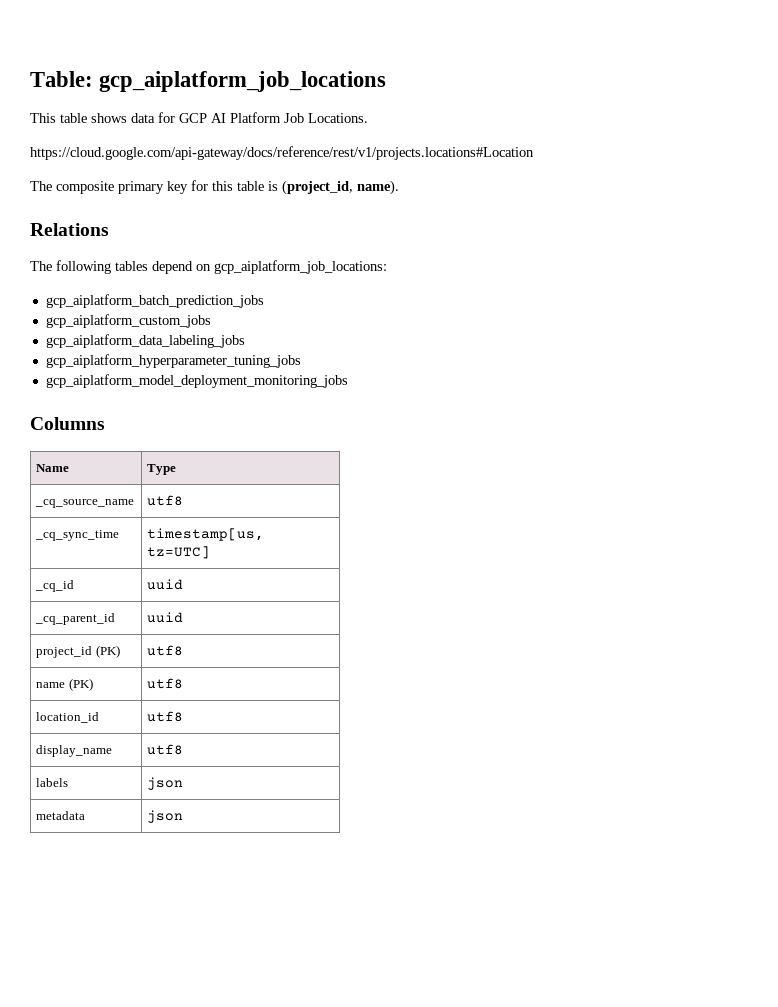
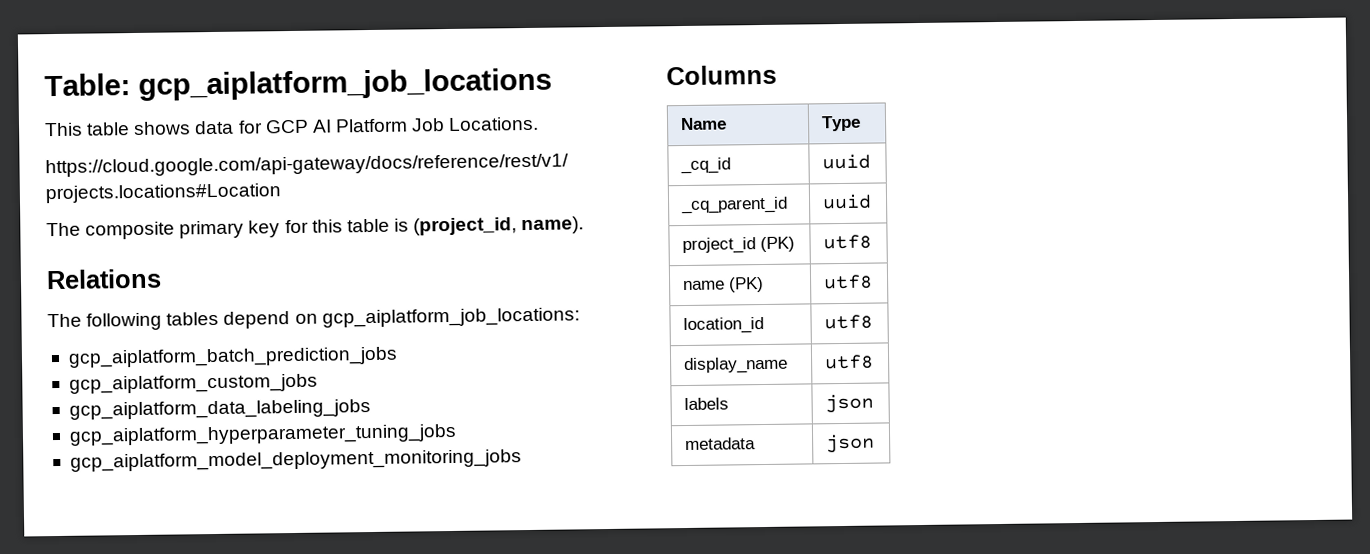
- _cq_source_name | utf8
- _cq_sync_time | timestamp[us, tz=UTC]

